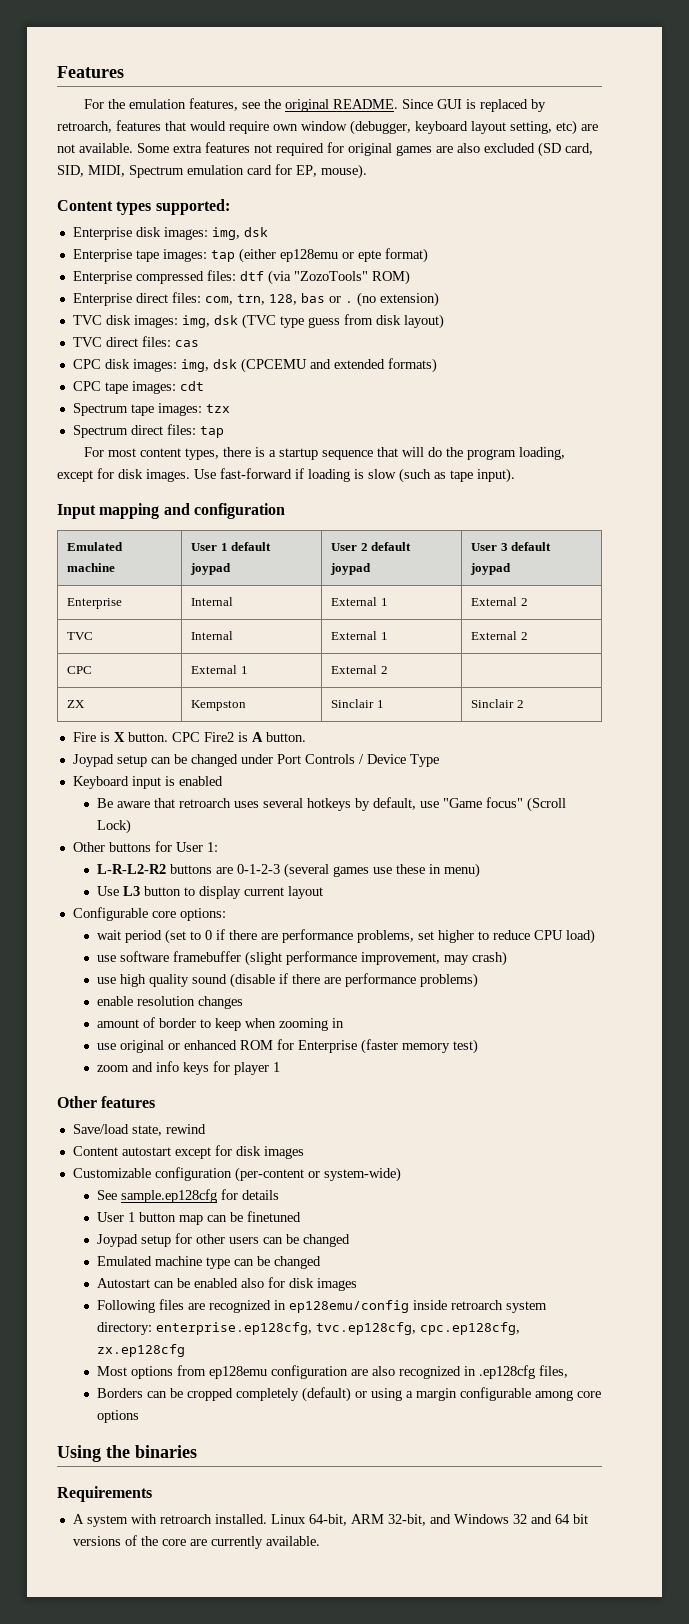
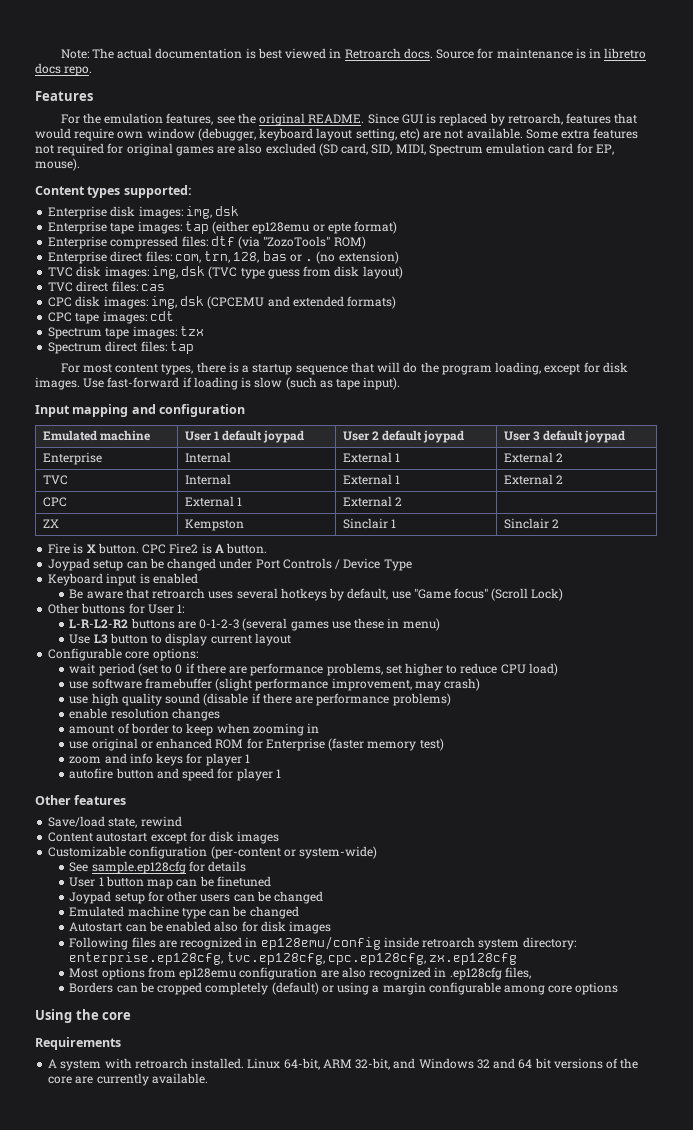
+ Note: The actual documentation is best viewed in Retroarch docs. Source for maintenance is in libretro docs repo.
+ autofire button and speed for player 1
- Using the binaries
+ Using the core

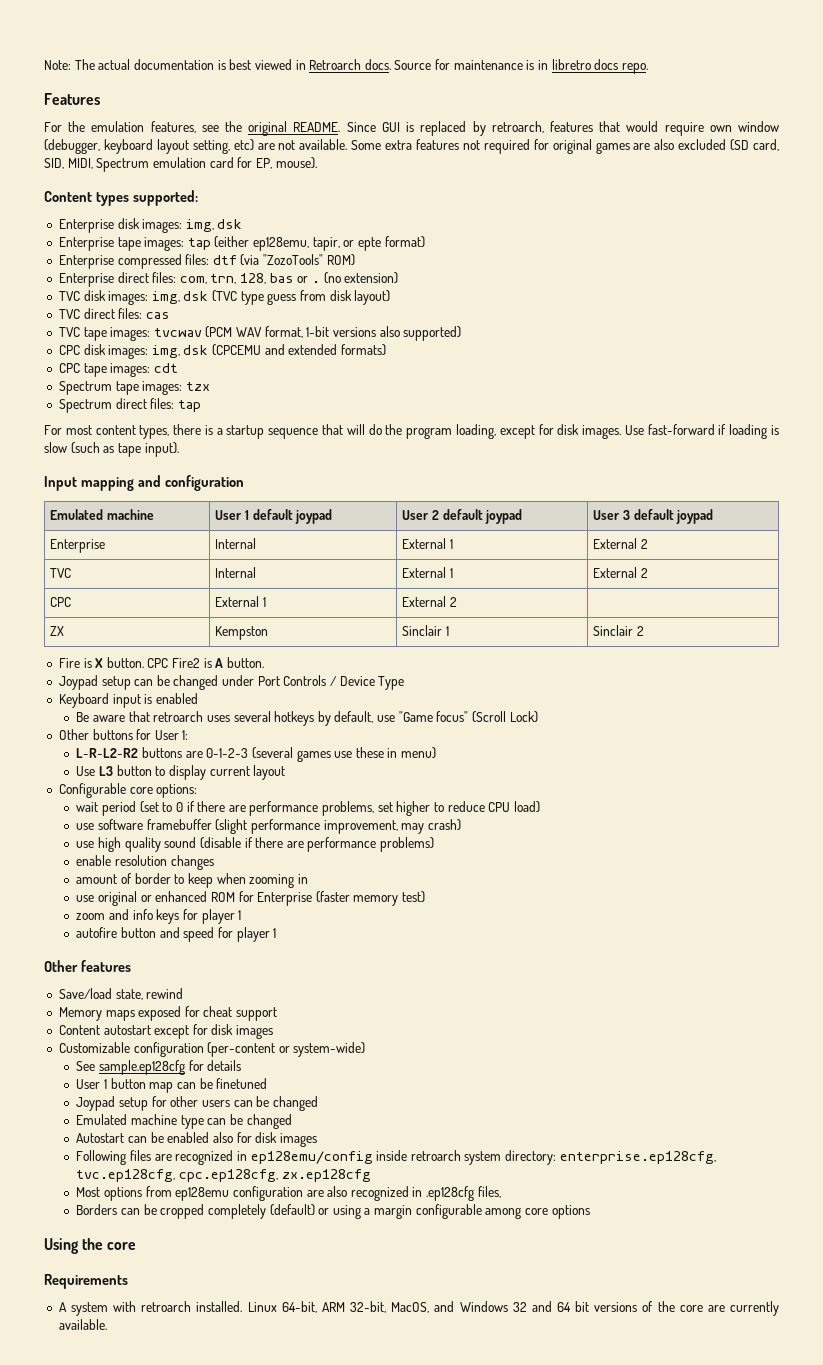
- Enterprise tape images: tap (either ep128emu or epte format)
+ Enterprise tape images: tap (either ep128emu, tapir, or epte format)
+ TVC tape images: tvcwav (PCM WAV format, 1-bit versions also supported)
+ Memory maps exposed for cheat support
- Linux 64-bit, ARM 32-bit, and Windows 32 and 64 bit versions of the core are currently available.
+ Linux 64-bit, ARM 32-bit, MacOS, and Windows 32 and 64 bit versions of the core are currently available.

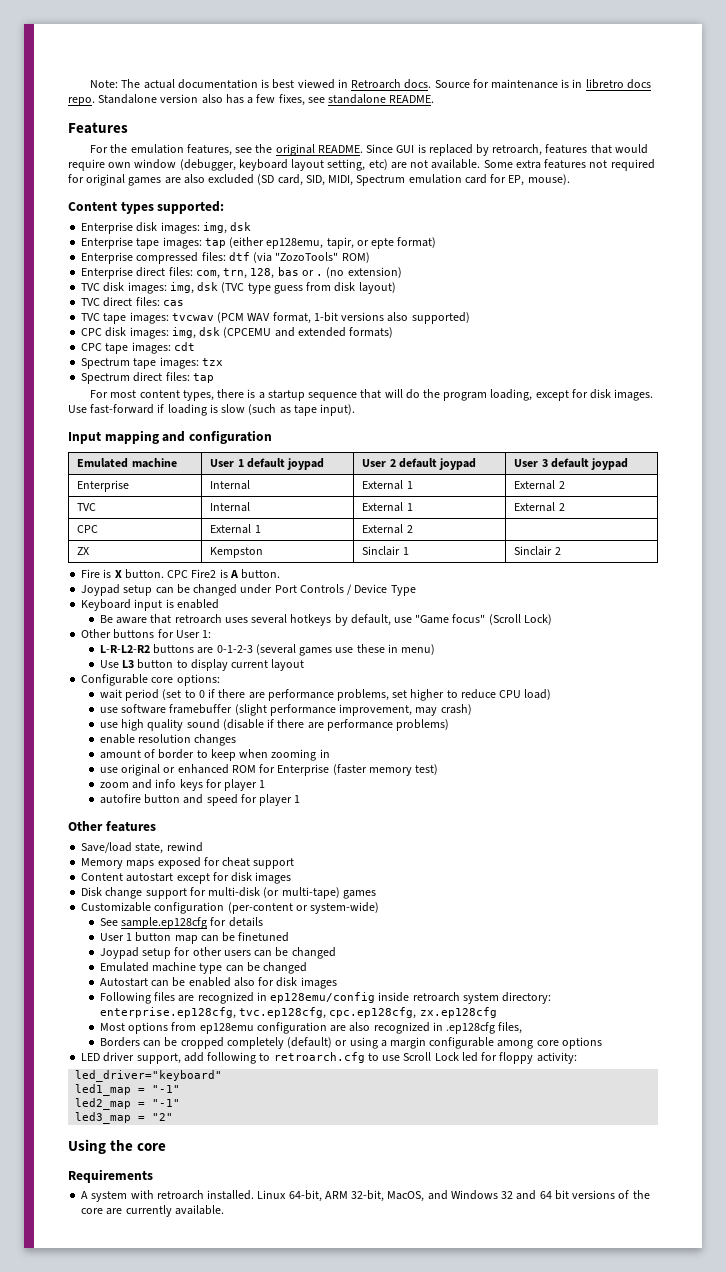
+ Standalone version also has a few fixes, see standalone README.
+ Disk change support for multi-disk (or multi-tape) games
+ LED driver support, add following to retroarch.cfg to use Scroll Lock led for floppy activity:
+ led_driver="keyboard"
+ led1_map = "-1"
+ led2_map = "-1"
+ led3_map = "2"

